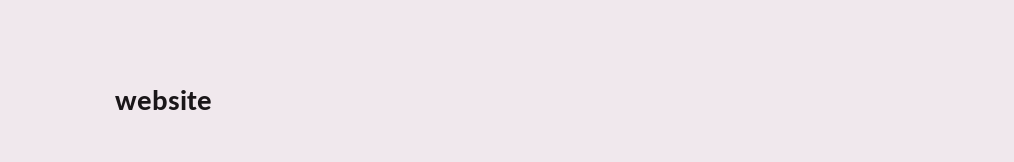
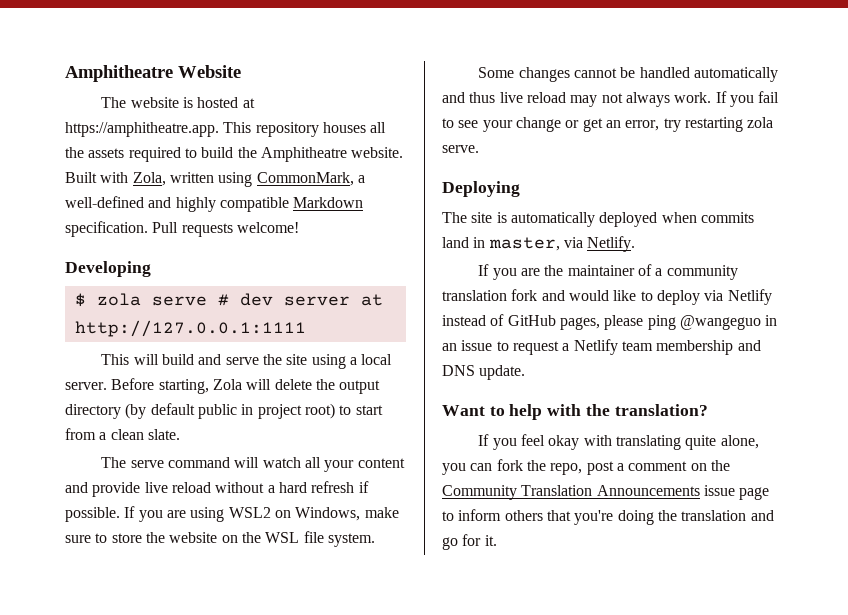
- website
+ Amphitheatre Website
+ The website is hosted at https://amphitheatre.app. This repository houses all the assets required to build the Amphitheatre website. Built with Zola, written using CommonMark, a well-defined and highly compatible Markdown specification. Pull requests welcome!
+ Developing
+ $ zola serve # dev server at http://127.0.0.1:1111
+ This will build and serve the site using a local server. Before starting, Zola will delete the output directory (by default public in project root) to start from a clean slate.
+ The serve command will watch all your content and provide live reload without a hard refresh if possible. If you are using WSL2 on Windows, make sure to store the website on the WSL file system.
+ Some changes cannot be handled automatically and thus live reload may not always work. If you fail to see your change or get an error, try restarting zola serve.
+ Deploying
+ The site is automatically deployed when commits land in master, via Netlify.
+ If you are the maintainer of a community translation fork and would like to deploy via Netlify instead of GitHub pages, please ping @wangeguo in an issue to request a Netlify team membership and DNS update.
+ Want to help with the translation?
+ If you feel okay with translating quite alone, you can fork the repo, post a comment on the Community Translation Announcements issue page to inform others that you're doing the translation and go for it.

